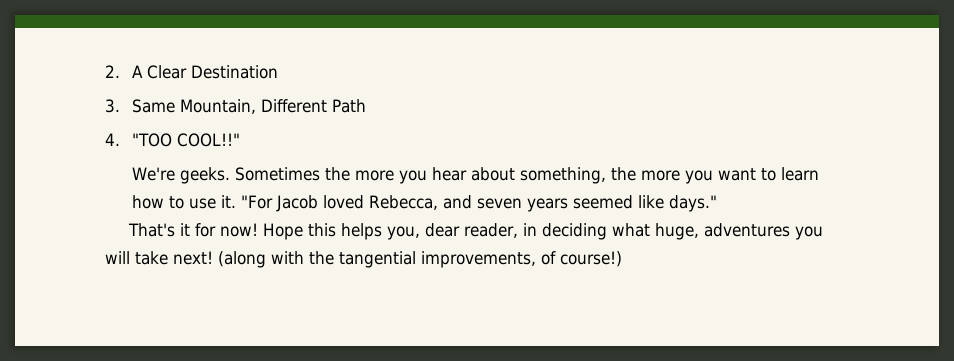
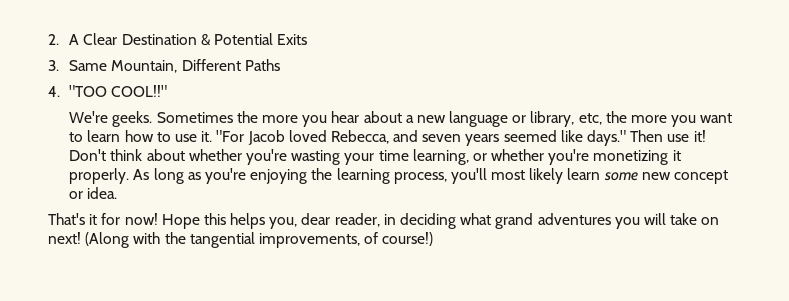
- 2. A Clear Destination
+ 2. A Clear Destination & Potential Exits
- 3. Same Mountain, Different Path
+ 3. Same Mountain, Different Paths
- Sometimes the more you hear about something, the more you want to learn how to use it.
+ Sometimes the more you hear about a new language or library, etc, the more you want to learn how to use it.
+ Then use it! Don't think about whether you're wasting your time learning, or whether you're monetizing it properly. As long as you're enjoying the learning process, you'll most likely learn some new concept or idea.
- Hope this helps you, dear reader, in deciding what huge, adventures you will take next! (along with the tangential improvements, of course!)
+ Hope this helps you, dear reader, in deciding what grand adventures you will take on next! (Along with the tangential improvements, of course!)

